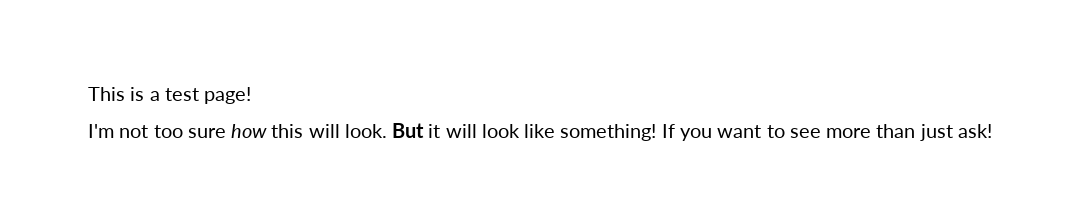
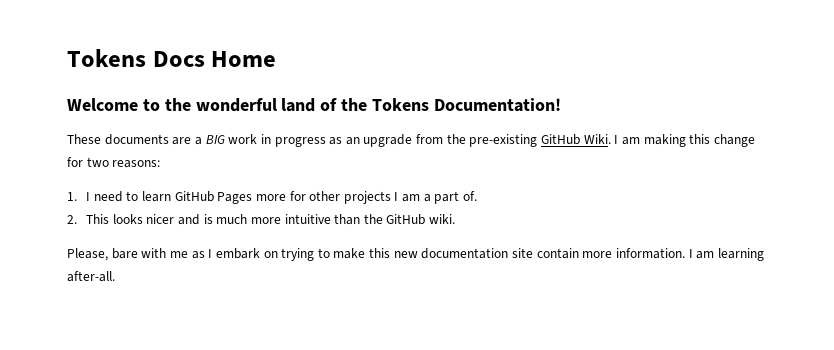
- This is a test page!
- I'm not too sure how this will look. But it will look like something! If you want to see more than just ask!
+ Tokens Docs Home
+ Welcome to the wonderful land of the Tokens Documentation!
+ These documents are a BIG work in progress as an upgrade from the pre-existing GitHub Wiki. I am making this change for two reasons:
+ 1. I need to learn GitHub Pages more for other projects I am a part of.
+ 2. This looks nicer and is much more intuitive than the GitHub wiki.
+ Please, bare with me as I embark on trying to make this new documentation site contain more information. I am learning after-all.

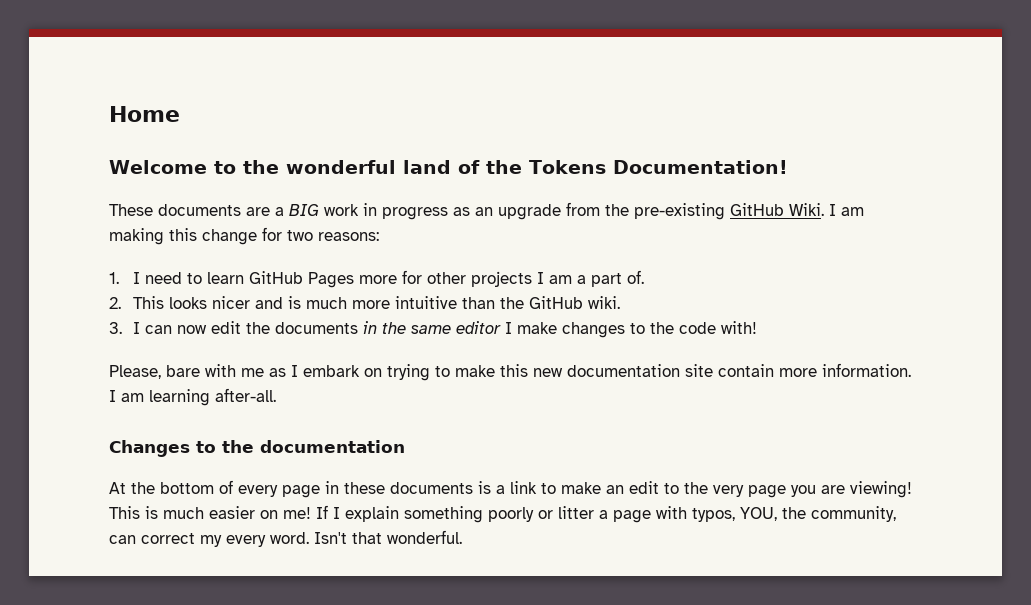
- Tokens Docs Home
+ Home
+ 3. I can now edit the documents in the same editor I make changes to the code with!
+ Changes to the documentation
+ At the bottom of every page in these documents is a link to make an edit to the very page you are viewing! This is much easier on me! If I explain something poorly or litter a page with typos, YOU, the community, can correct my every word. Isn't that wonderful.

